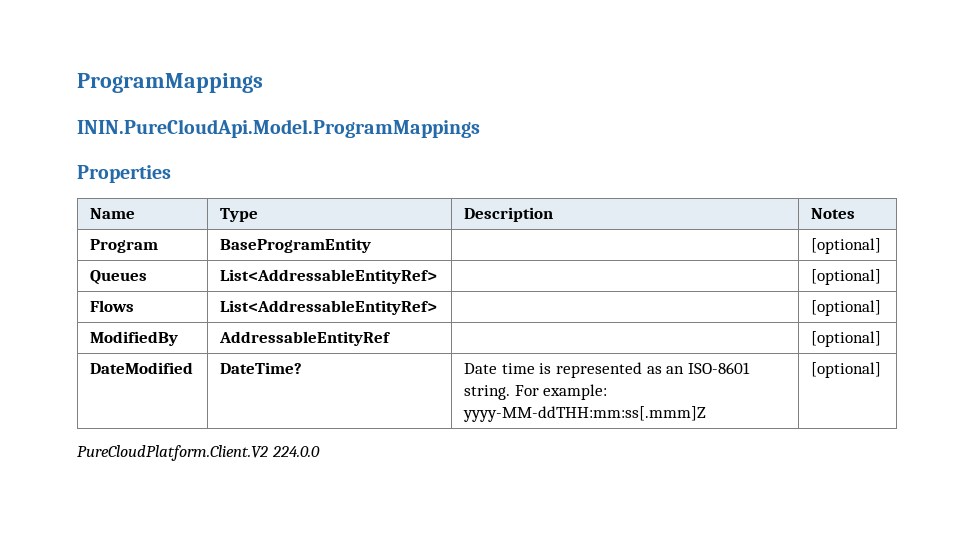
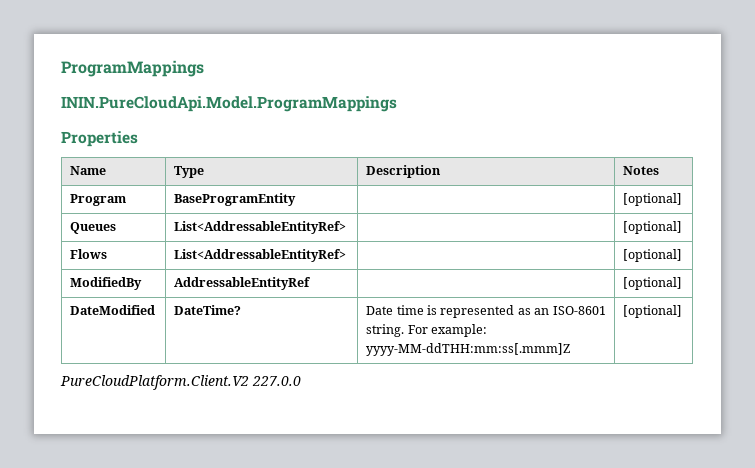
- PureCloudPlatform.Client.V2 224.0.0
+ PureCloudPlatform.Client.V2 227.0.0

